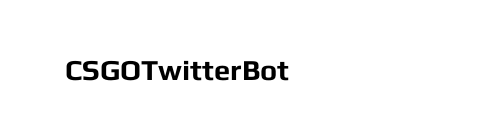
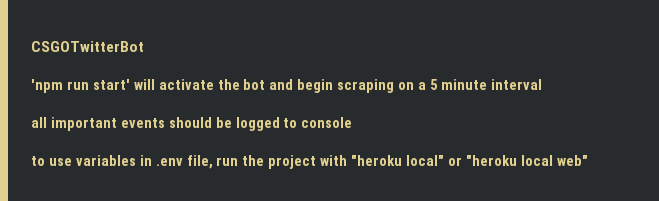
+ 'npm run start' will activate the bot and begin scraping on a 5 minute interval
+ all important events should be logged to console
+ to use variables in .env file, run the project with "heroku local" or "heroku local web"

